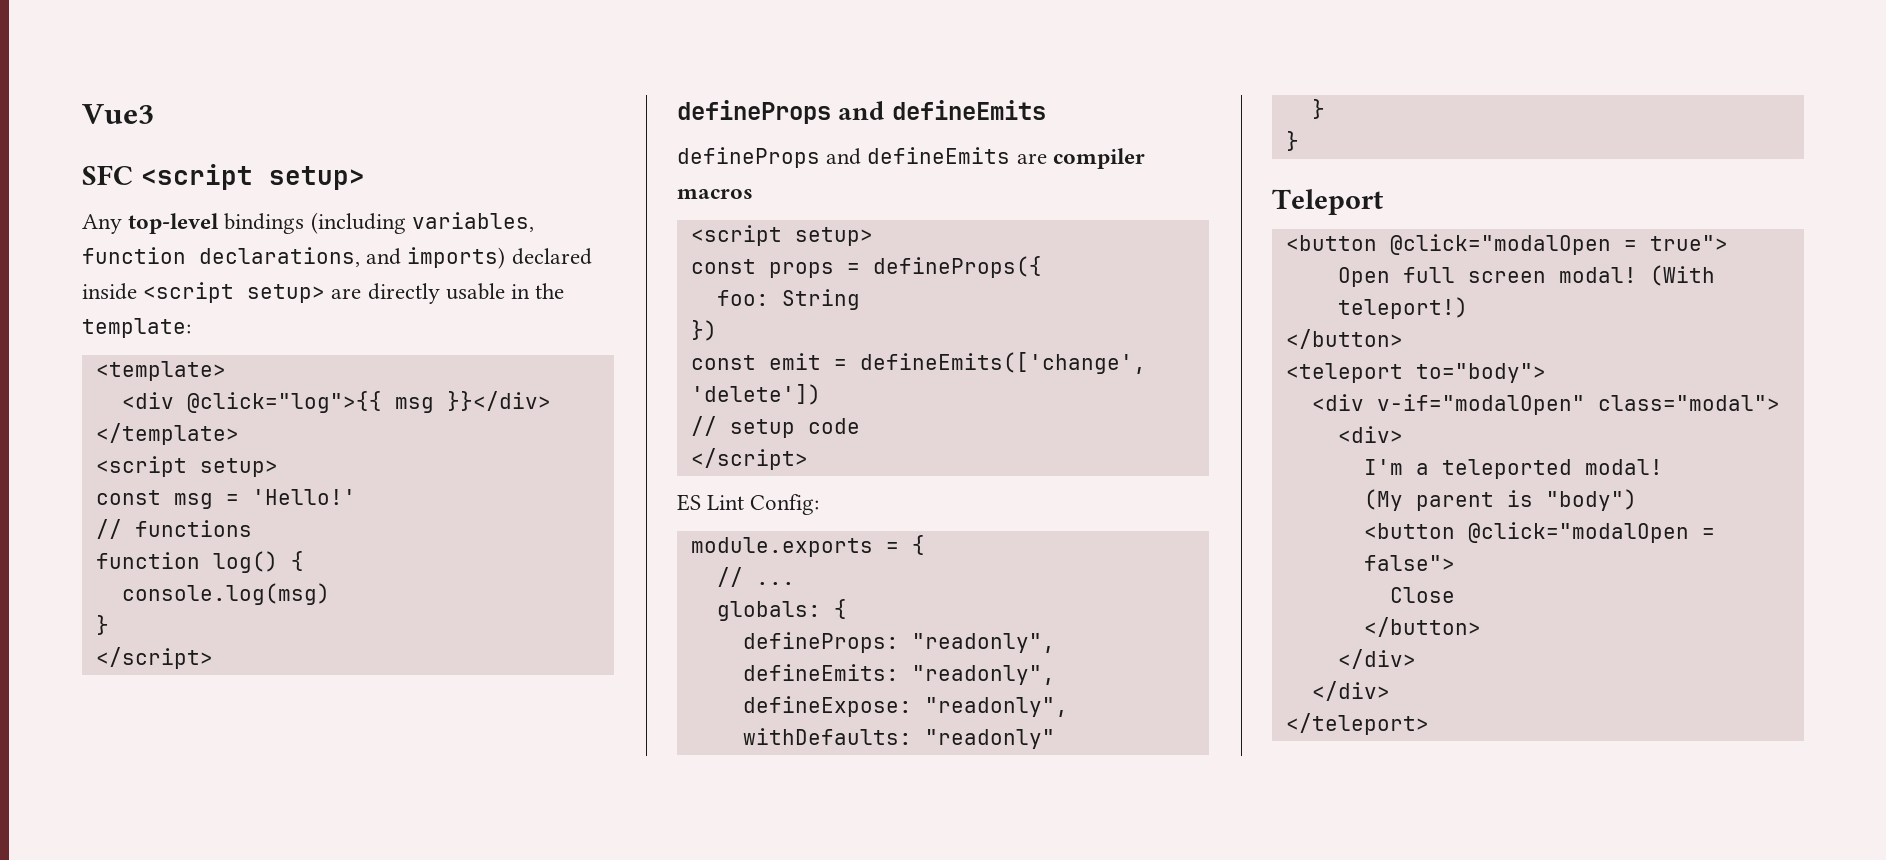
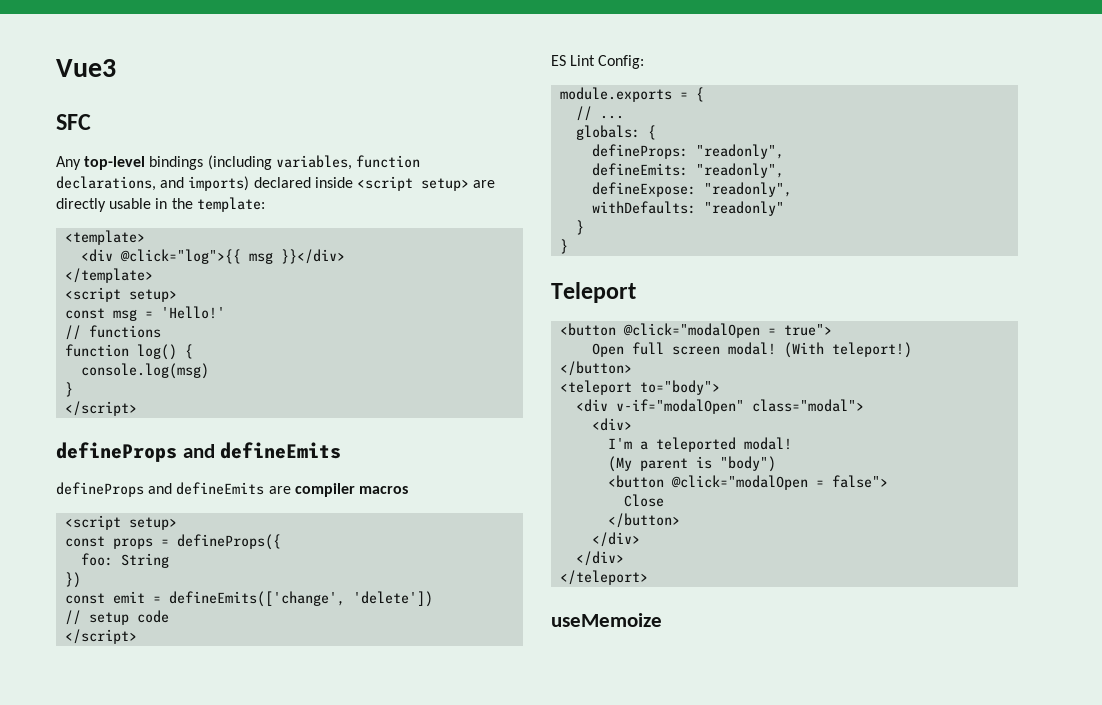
- SFC <script setup>
+ SFC
+ useMemoize

